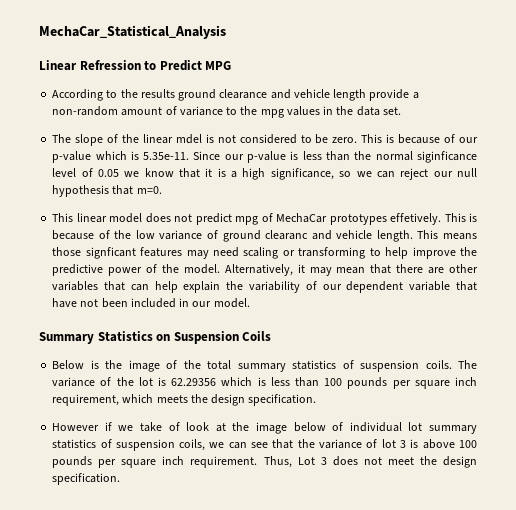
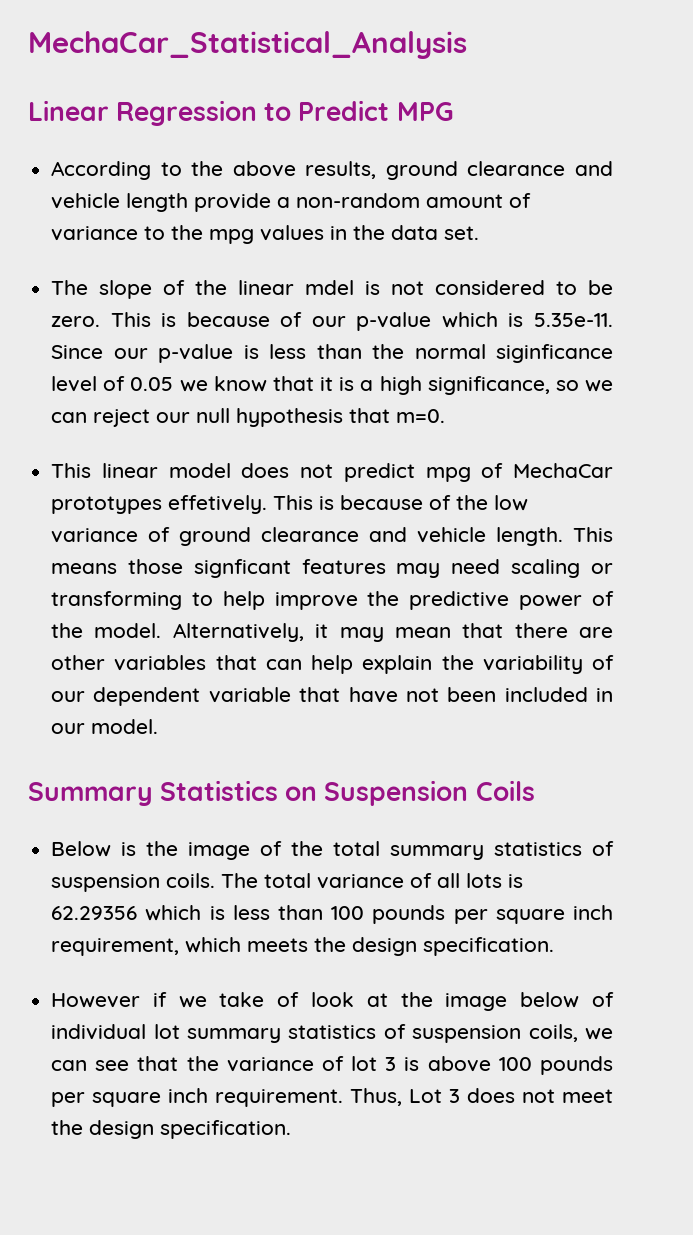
- Linear Refression to Predict MPG
+ Linear Regression to Predict MPG
- According to the results ground clearance and vehicle length provide a non-random amount of variance to the mpg values in the data set.
+ According to the above results, ground clearance and vehicle length provide a non-random amount of variance to the mpg values in the data set.
- This is because of the low variance of ground clearanc and vehicle length.
+ This is because of the low variance of ground clearance and vehicle length.
- The variance of the lot is 62.29356 which is less than 100 pounds per square inch requirement, which meets the design specification.
+ The total variance of all lots is 62.29356 which is less than 100 pounds per square inch requirement, which meets the design specification.

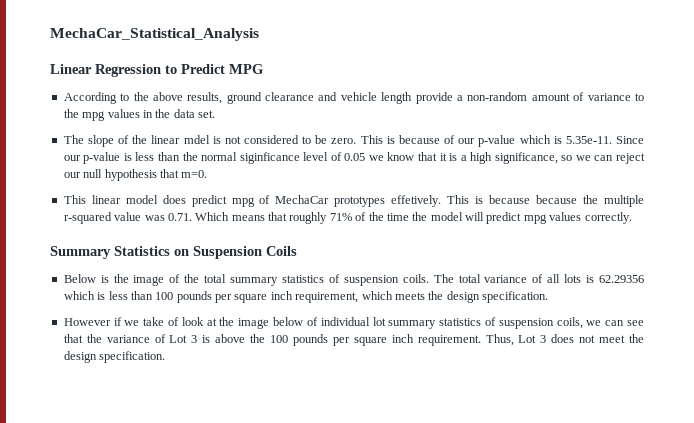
- This linear model does not predict mpg of MechaCar prototypes effetively.
+ This linear model does predict mpg of MechaCar prototypes effetively.
- This is because of the low variance of ground clearance and vehicle length. This means those signficant features may need scaling or transforming to help improve the predictive power of the model. Alternatively, it may mean that there are other variables that can help explain the variability of our dependent variable that have not been included in our model.
+ This is because because the multiple r-squared value was 0.71. Which means that roughly 71% of the time the model will predict mpg values correctly.
- However if we take of look at the image below of individual lot summary statistics of suspension coils, we can see that the variance of lot 3 is above 100 pounds per square inch requirement.
+ However if we take of look at the image below of individual lot summary statistics of suspension coils, we can see that the variance of Lot 3 is above the 100 pounds per square inch requirement.

